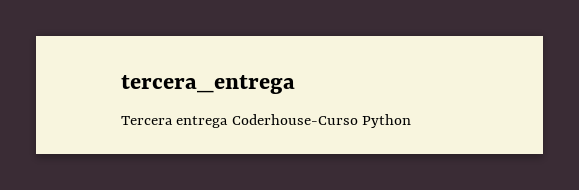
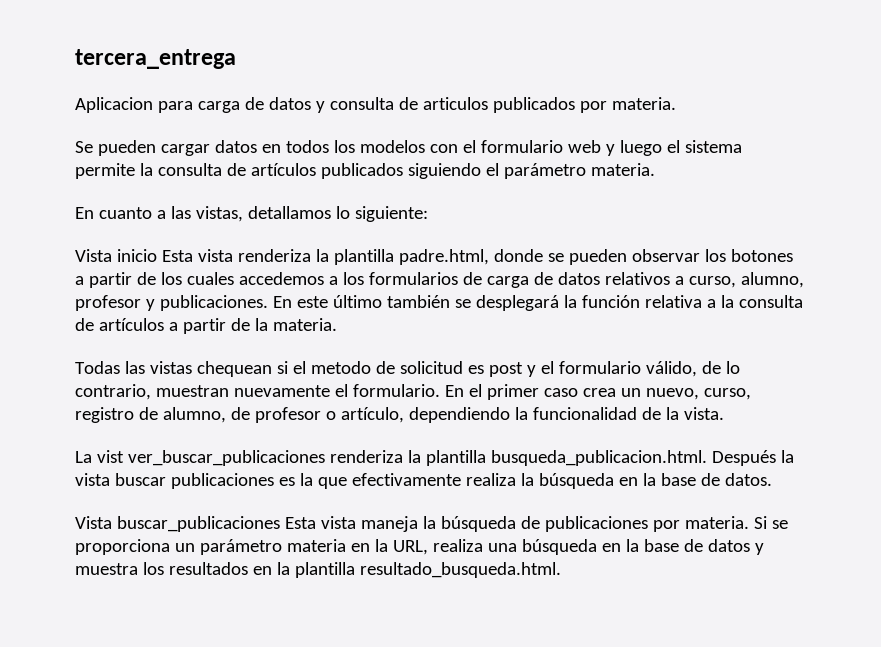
- Tercera entrega Coderhouse-Curso Python
+ Aplicacion para carga de datos y consulta de articulos publicados por materia.
+ Se pueden cargar datos en todos los modelos con el formulario web y luego el sistema permite la consulta de artículos publicados siguiendo el parámetro materia.
+ En cuanto a las vistas, detallamos lo siguiente:
+ Vista inicio Esta vista renderiza la plantilla padre.html, donde se pueden observar los botones a partir de los cuales accedemos a los formularios de carga de datos relativos a curso, alumno, profesor y publicaciones. En este último también se desplegará la función relativa a la consulta de artículos a partir de la materia.
+ Todas las vistas chequean si el metodo de solicitud es post y el formulario válido, de lo contrario, muestran nuevamente el formulario. En el primer caso crea un nuevo, curso, registro de alumno, de profesor o artículo, dependiendo la funcionalidad de la vista.
+ La vist ver_buscar_publicaciones renderiza la plantilla busqueda_publicacion.html. Después la vista buscar publicaciones es la que efectivamente realiza la búsqueda en la base de datos.
+ Vista buscar_publicaciones Esta vista maneja la búsqueda de publicaciones por materia. Si se proporciona un parámetro materia en la URL, realiza una búsqueda en la base de datos y muestra los resultados en la plantilla resultado_busqueda.html.

